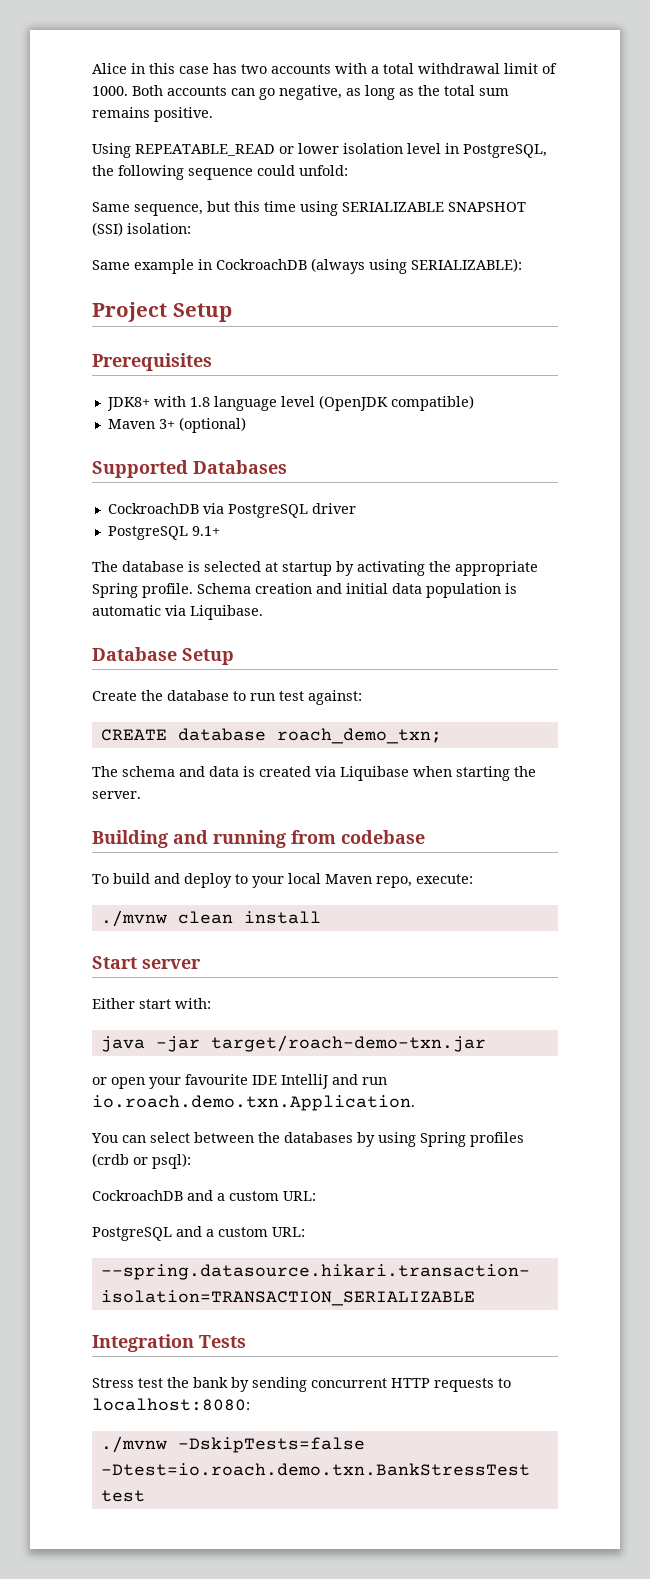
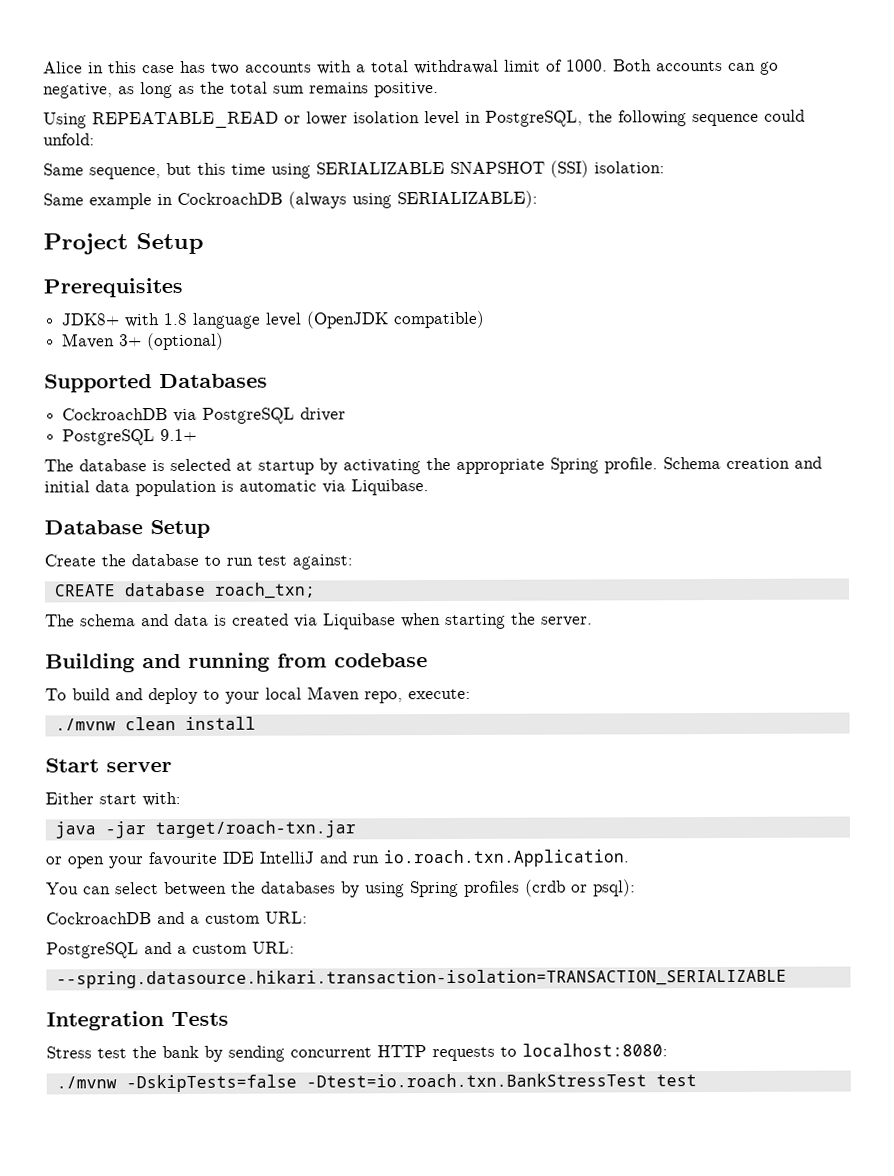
- CREATE database roach_demo_txn;
+ CREATE database roach_txn;
- java -jar target/roach-demo-txn.jar
+ java -jar target/roach-txn.jar
- or open your favourite IDE IntelliJ and run io.roach.demo.txn.Application.
+ or open your favourite IDE IntelliJ and run io.roach.txn.Application.
- ./mvnw -DskipTests=false -Dtest=io.roach.demo.txn.BankStressTest test
+ ./mvnw -DskipTests=false -Dtest=io.roach.txn.BankStressTest test

